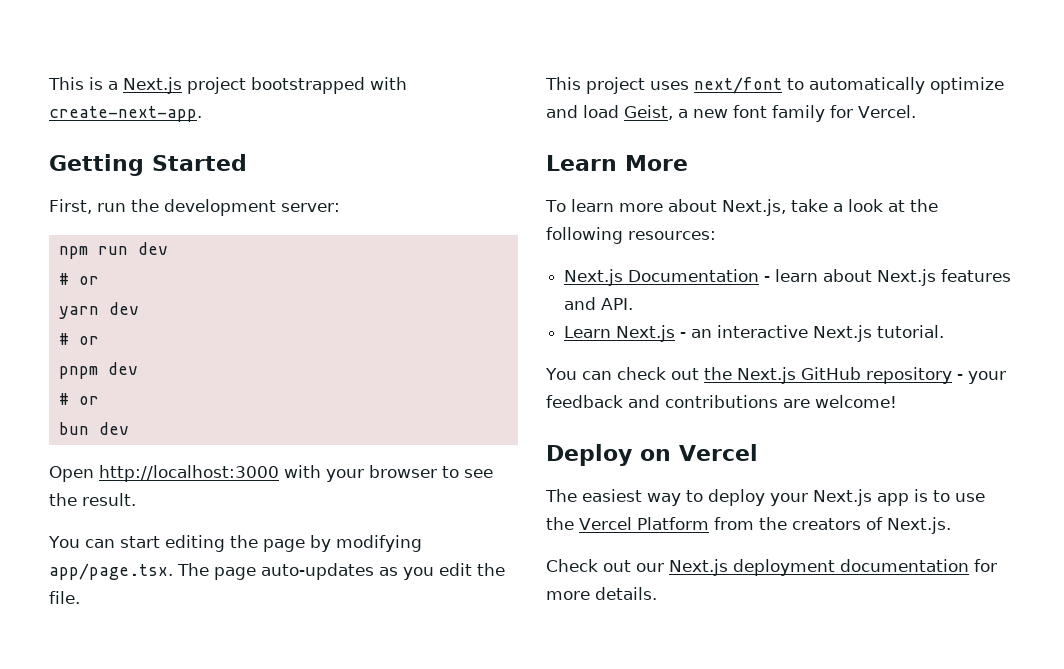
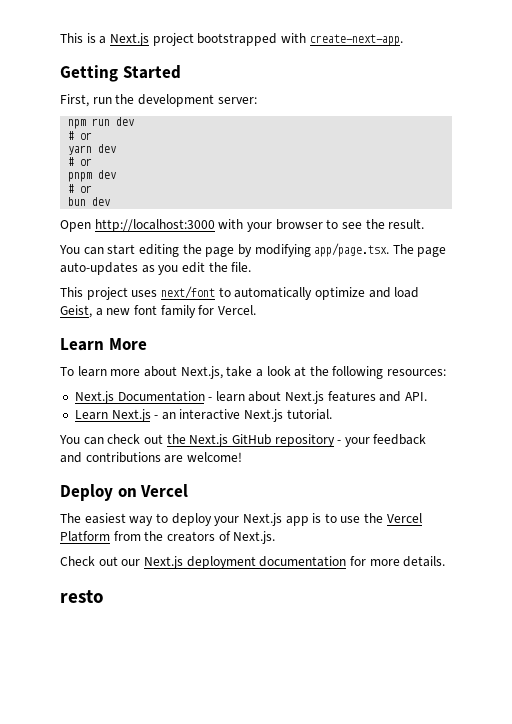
+ resto

